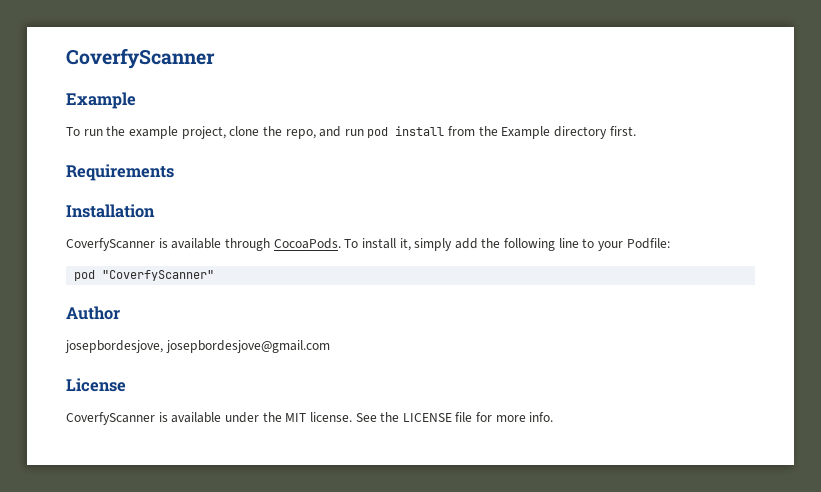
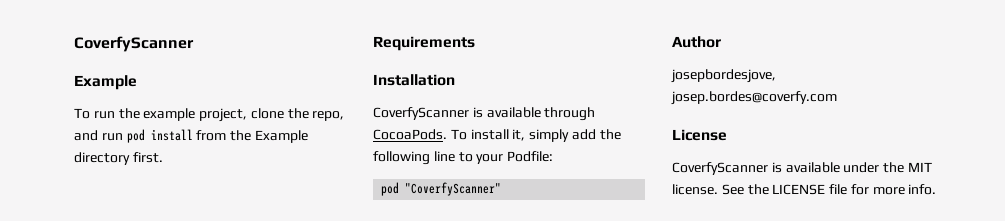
- josepbordesjove, josepbordesjove@gmail.com
+ josepbordesjove, josep.bordes@coverfy.com

